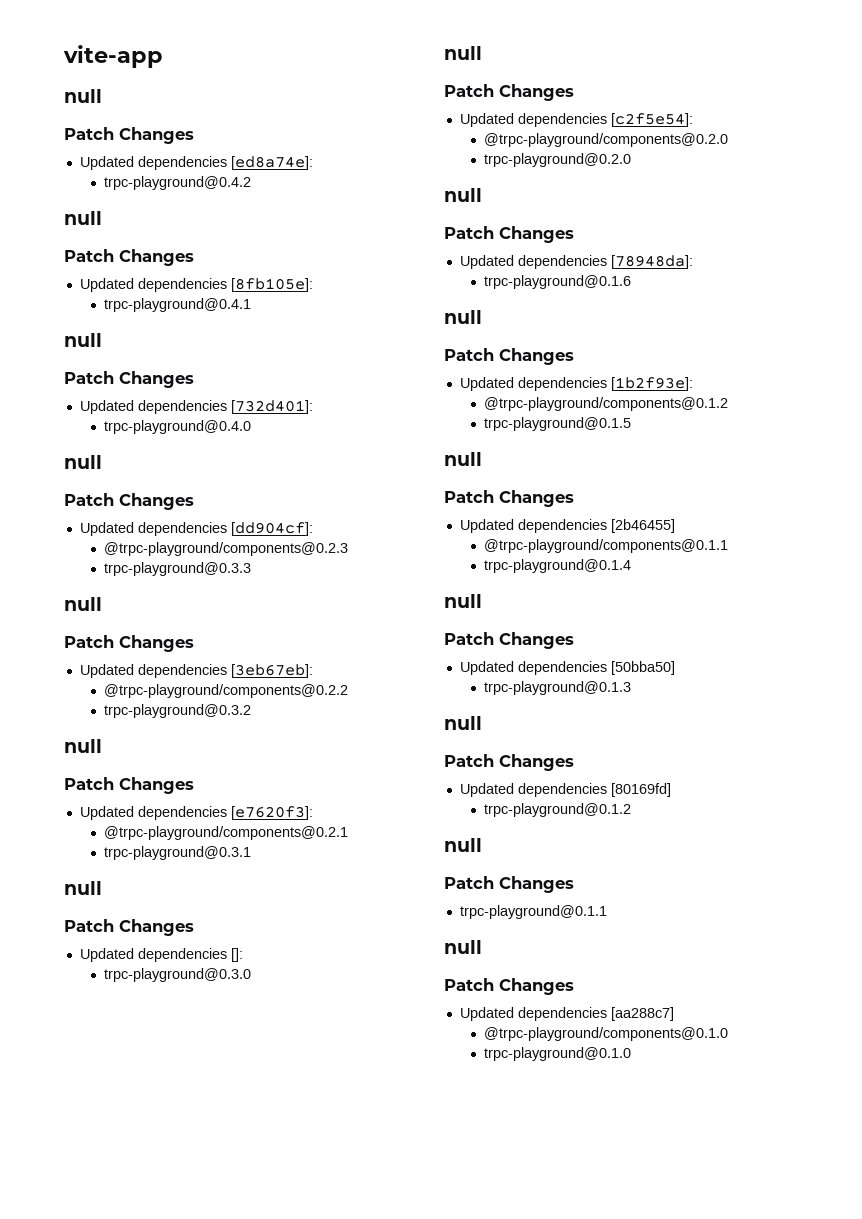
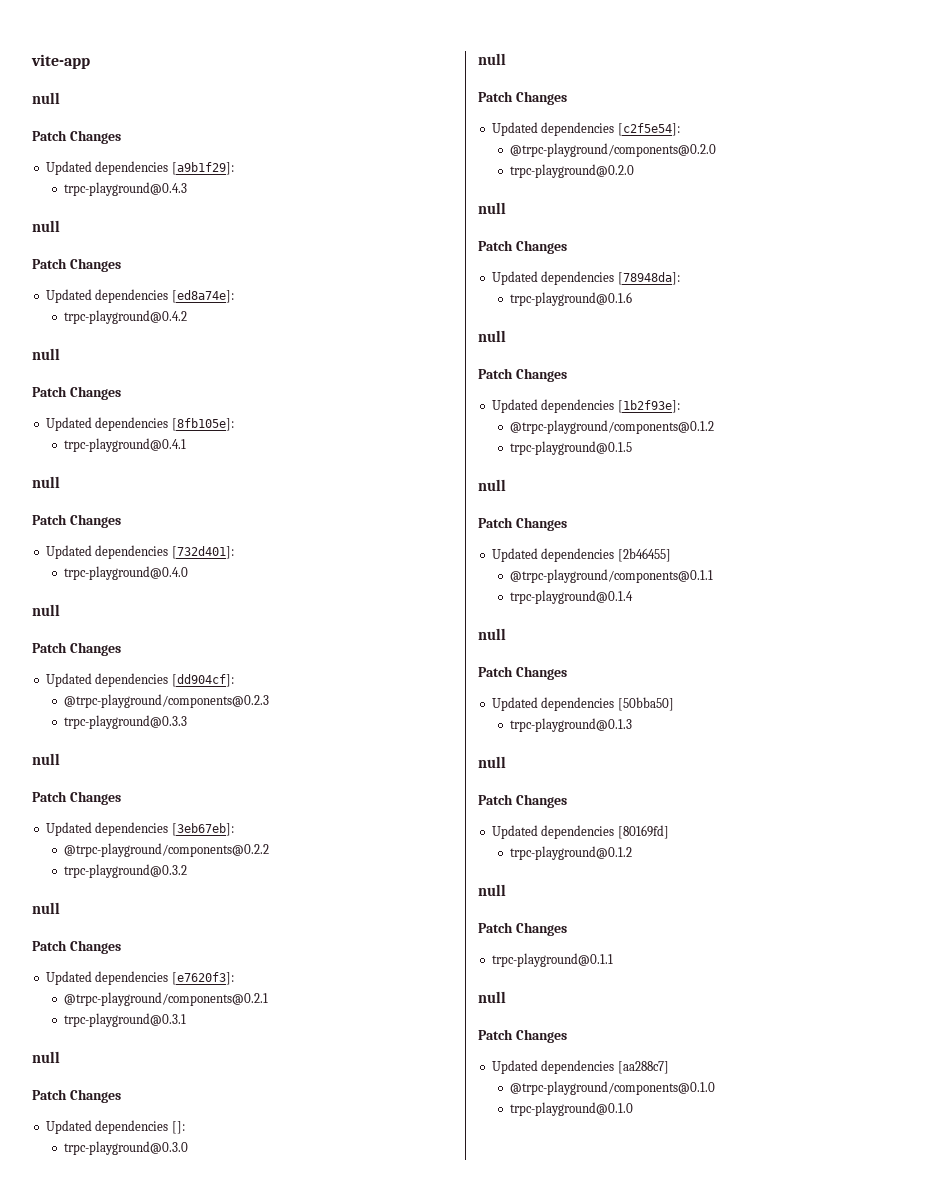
+ Updated dependencies [a9b1f29]:
+ trpc-playground@0.4.3
+ null
+ Patch Changes

